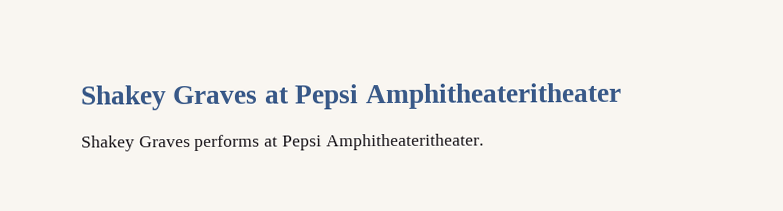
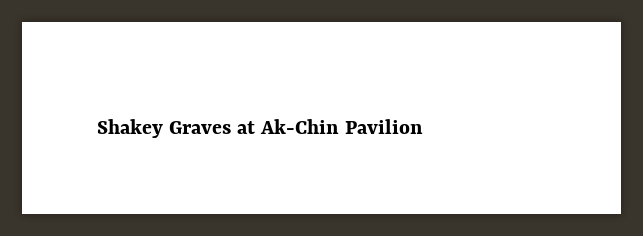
- Shakey Graves at Pepsi Amphitheateritheater
- Shakey Graves performs at Pepsi Amphitheateritheater.
+ Shakey Graves at Ak-Chin Pavilion

